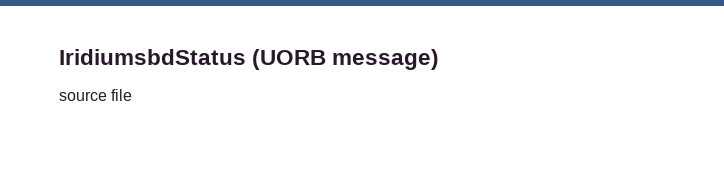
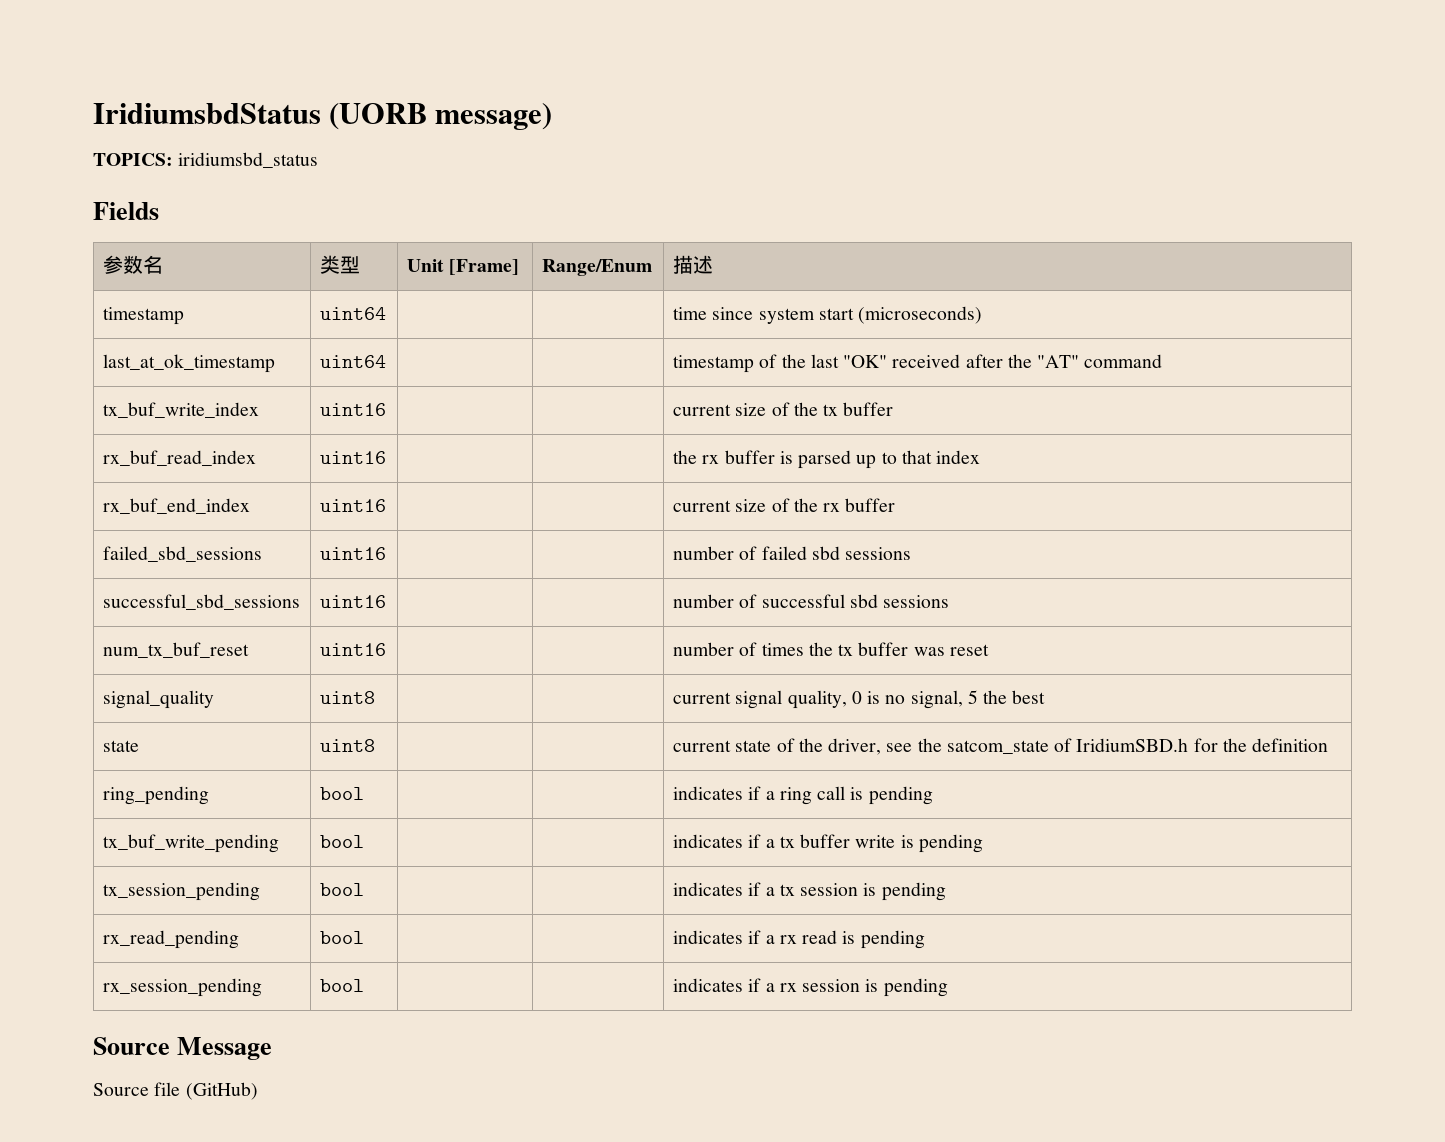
- source file
+ TOPICS: iridiumsbd_status
+ Fields
+ 参数名 | 类型 | Unit [Frame] | Range/Enum | 描述
+ timestamp | uint64 | | | time since system start (microseconds)
+ last_at_ok_timestamp | uint64 | | | timestamp of the last "OK" received after the "AT" command
+ tx_buf_write_index | uint16 | | | current size of the tx buffer
+ rx_buf_read_index | uint16 | | | the rx buffer is parsed up to that index
+ rx_buf_end_index | uint16 | | | current size of the rx buffer
+ failed_sbd_sessions | uint16 | | | number of failed sbd sessions
+ successful_sbd_sessions | uint16 | | | number of successful sbd sessions
+ num_tx_buf_reset | uint16 | | | number of times the tx buffer was reset
+ signal_quality | uint8 | | | current signal quality, 0 is no signal, 5 the best
+ state | uint8 | | | current state of the driver, see the satcom_state of IridiumSBD.h for the definition
+ ring_pending | bool | | | indicates if a ring call is pending
+ tx_buf_write_pending | bool | | | indicates if a tx buffer write is pending
+ tx_session_pending | bool | | | indicates if a tx session is pending
+ rx_read_pending | bool | | | indicates if a rx read is pending
+ rx_session_pending | bool | | | indicates if a rx session is pending
+ Source Message
+ Source file (GitHub)

